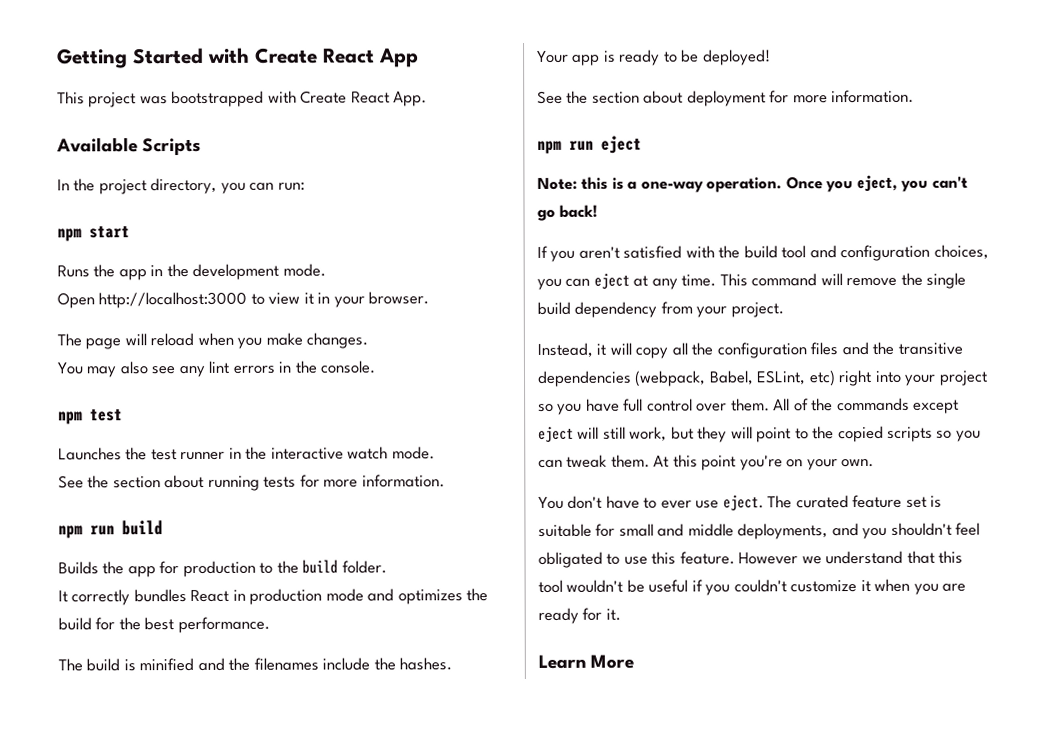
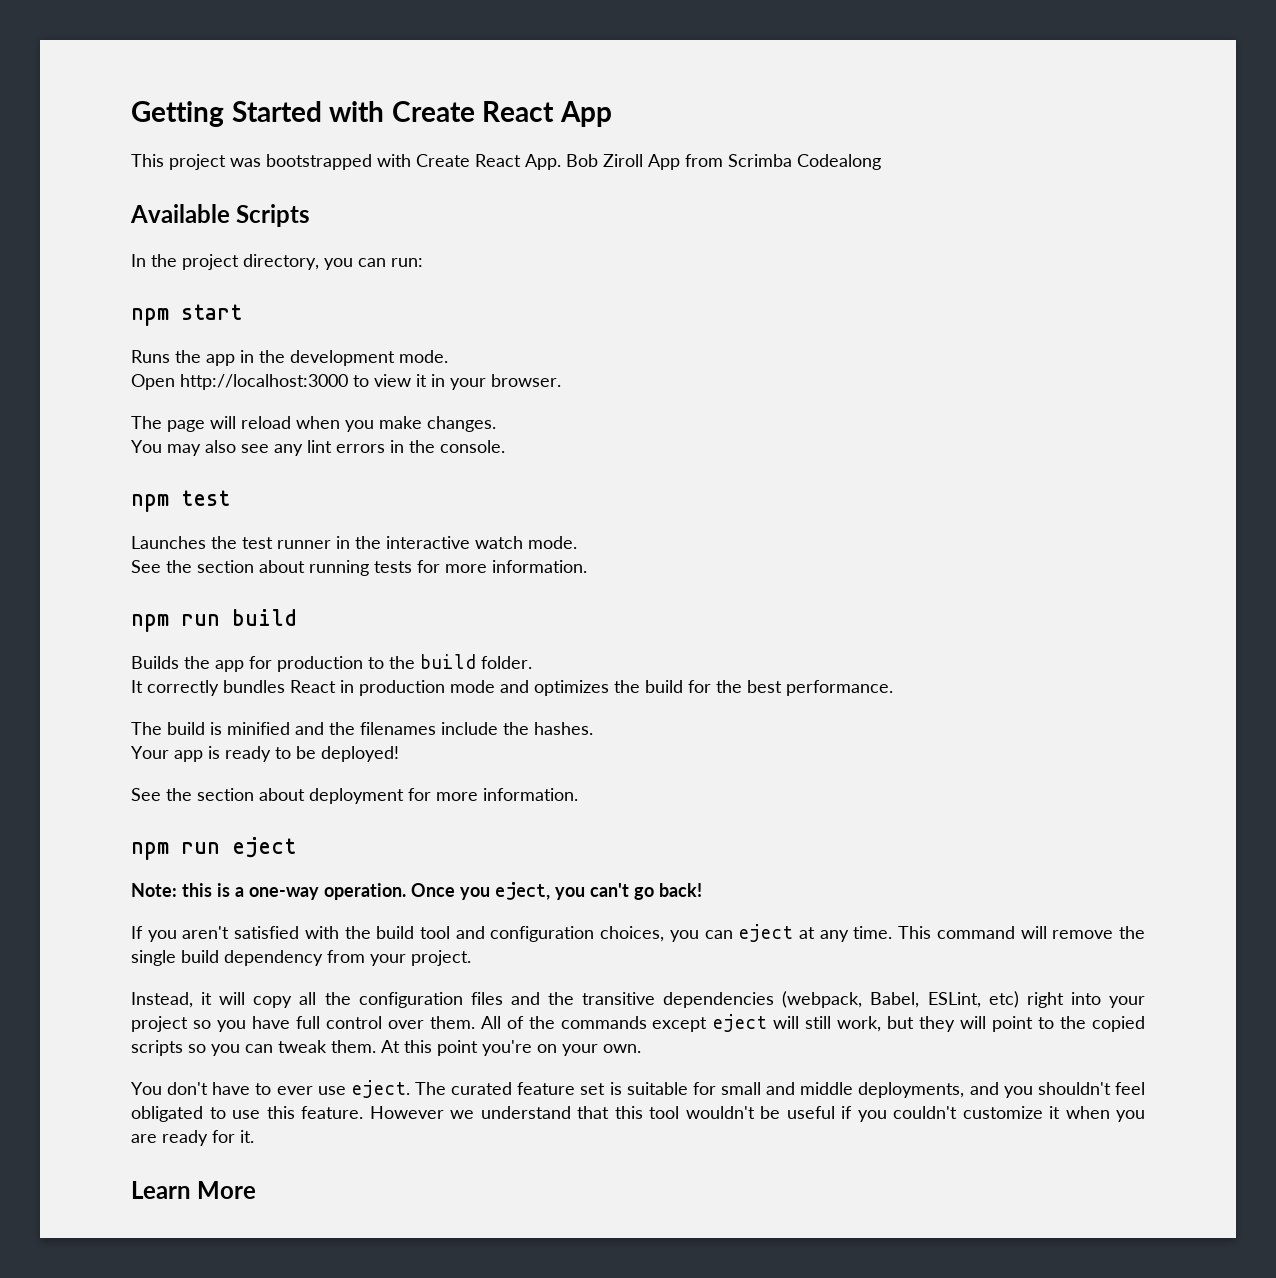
- This project was bootstrapped with Create React App.
+ This project was bootstrapped with Create React App. Bob Ziroll App from Scrimba Codealong

